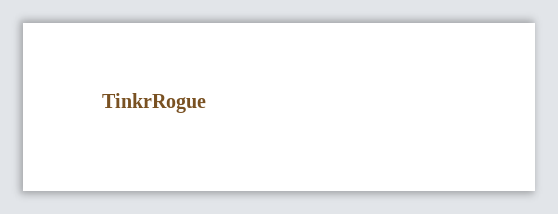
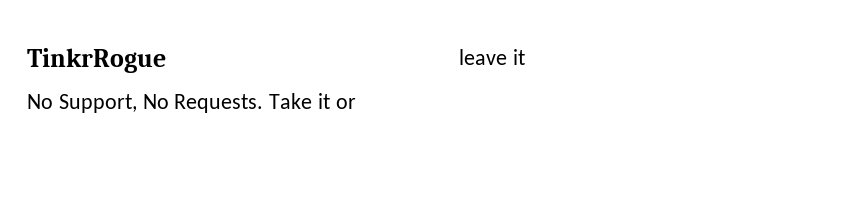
+ No Support, No Requests. Take it or leave it

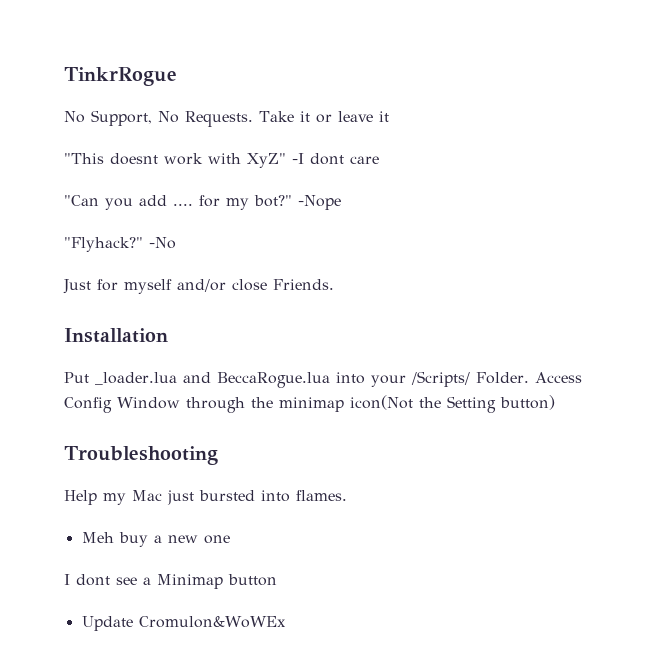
+ "This doesnt work with XyZ" -I dont care
+ "Can you add .... for my bot?" -Nope
+ "Flyhack?" -No
+ Just for myself and/or close Friends.
+ Installation
+ Put _loader.lua and BeccaRogue.lua into your /Scripts/ Folder. Access Config Window through the minimap icon(Not the Setting button)
+ Troubleshooting
+ Help my Mac just bursted into flames.
+ Meh buy a new one
+ I dont see a Minimap button
+ Update Cromulon&WoWEx

